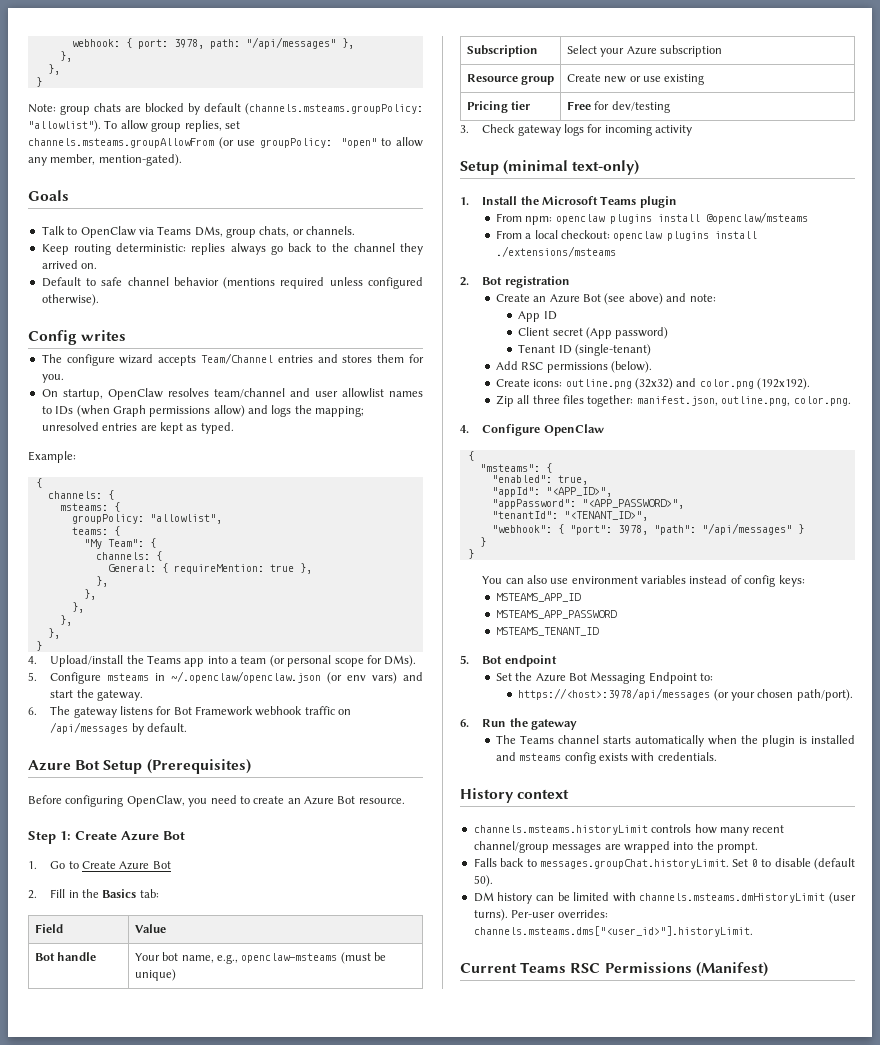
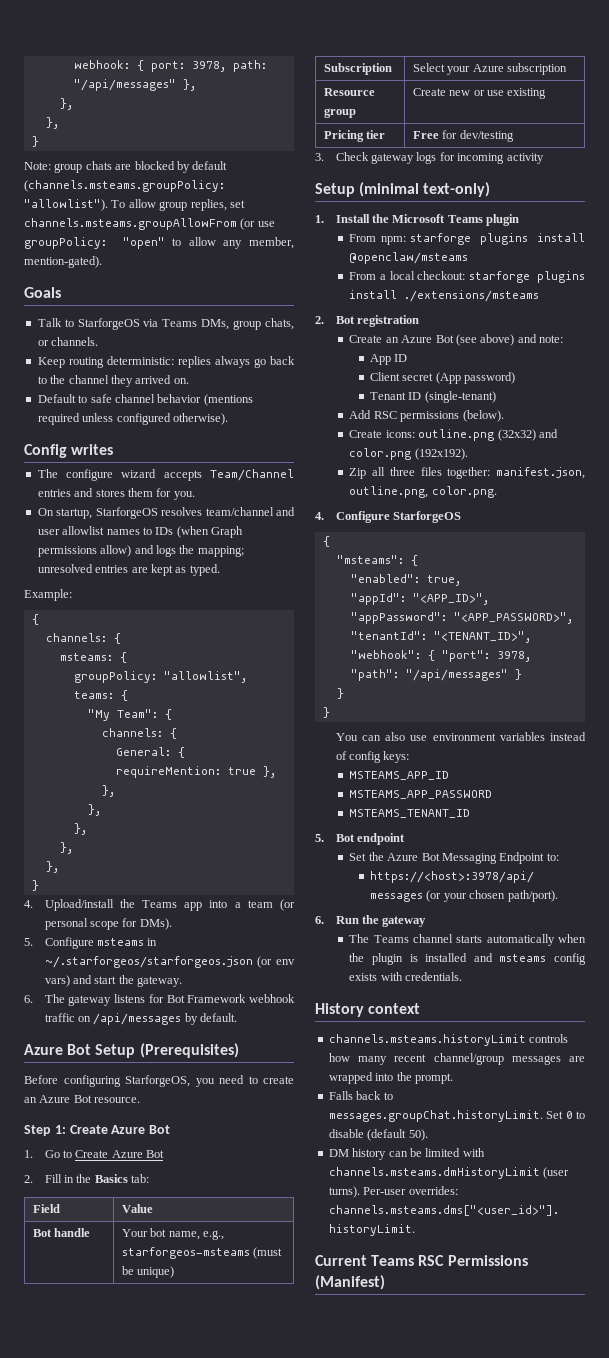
- Talk to OpenClaw via Teams DMs, group chats, or channels.
+ Talk to StarforgeOS via Teams DMs, group chats, or channels.
- On startup, OpenClaw resolves team/channel and user allowlist names to IDs (when Graph permissions allow) and logs the mapping; unresolved entries are kept as typed.
+ On startup, StarforgeOS resolves team/channel and user allowlist names to IDs (when Graph permissions allow) and logs the mapping; unresolved entries are kept as typed.
- 5. Configure msteams in ~/.openclaw/openclaw.json (or env vars) and start the gateway.
+ 5. Configure msteams in ~/.starforgeos/starforgeos.json (or env vars) and start the gateway.
- Before configuring OpenClaw, you need to create an Azure Bot resource.
+ Before configuring StarforgeOS, you need to create an Azure Bot resource.
- Bot handle | Your bot name, e.g., openclaw-msteams (must be unique)
+ Bot handle | Your bot name, e.g., starforgeos-msteams (must be unique)
- From npm: openclaw plugins install @openclaw/msteams
+ From npm: starforge plugins install @openclaw/msteams
- From a local checkout: openclaw plugins install ./extensions/msteams
+ From a local checkout: starforge plugins install ./extensions/msteams
- 4. Configure OpenClaw
+ 4. Configure StarforgeOS

